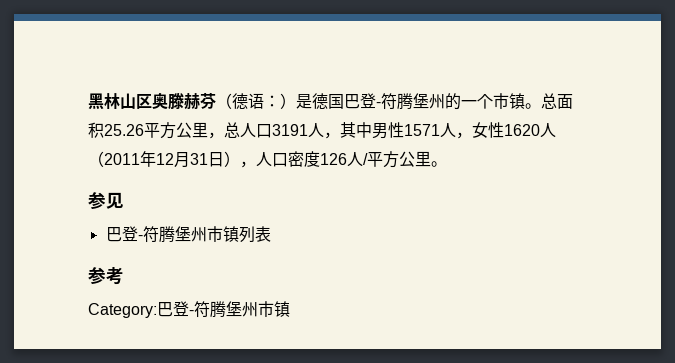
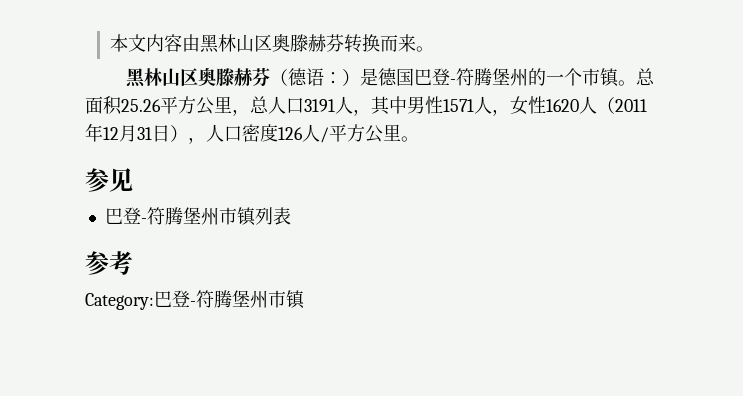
+ 本文内容由黑林山区奥滕赫芬转换而来。

